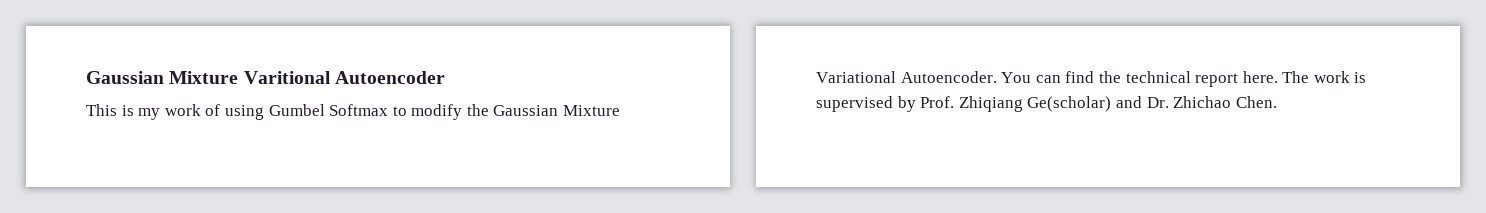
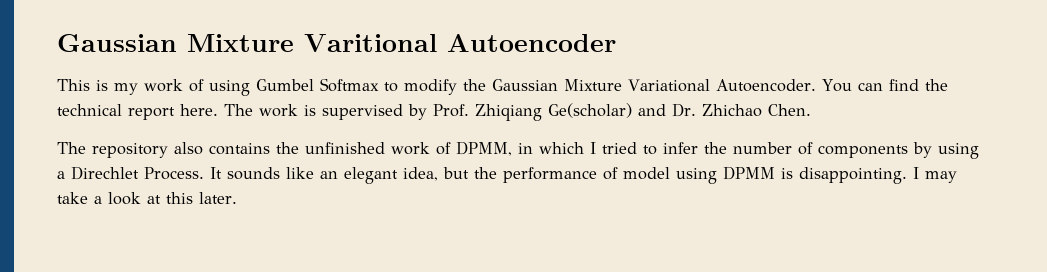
+ The repository also contains the unfinished work of DPMM, in which I tried to infer the number of components by using a Direchlet Process. It sounds like an elegant idea, but the performance of model using DPMM is disappointing. I may take a look at this later.

